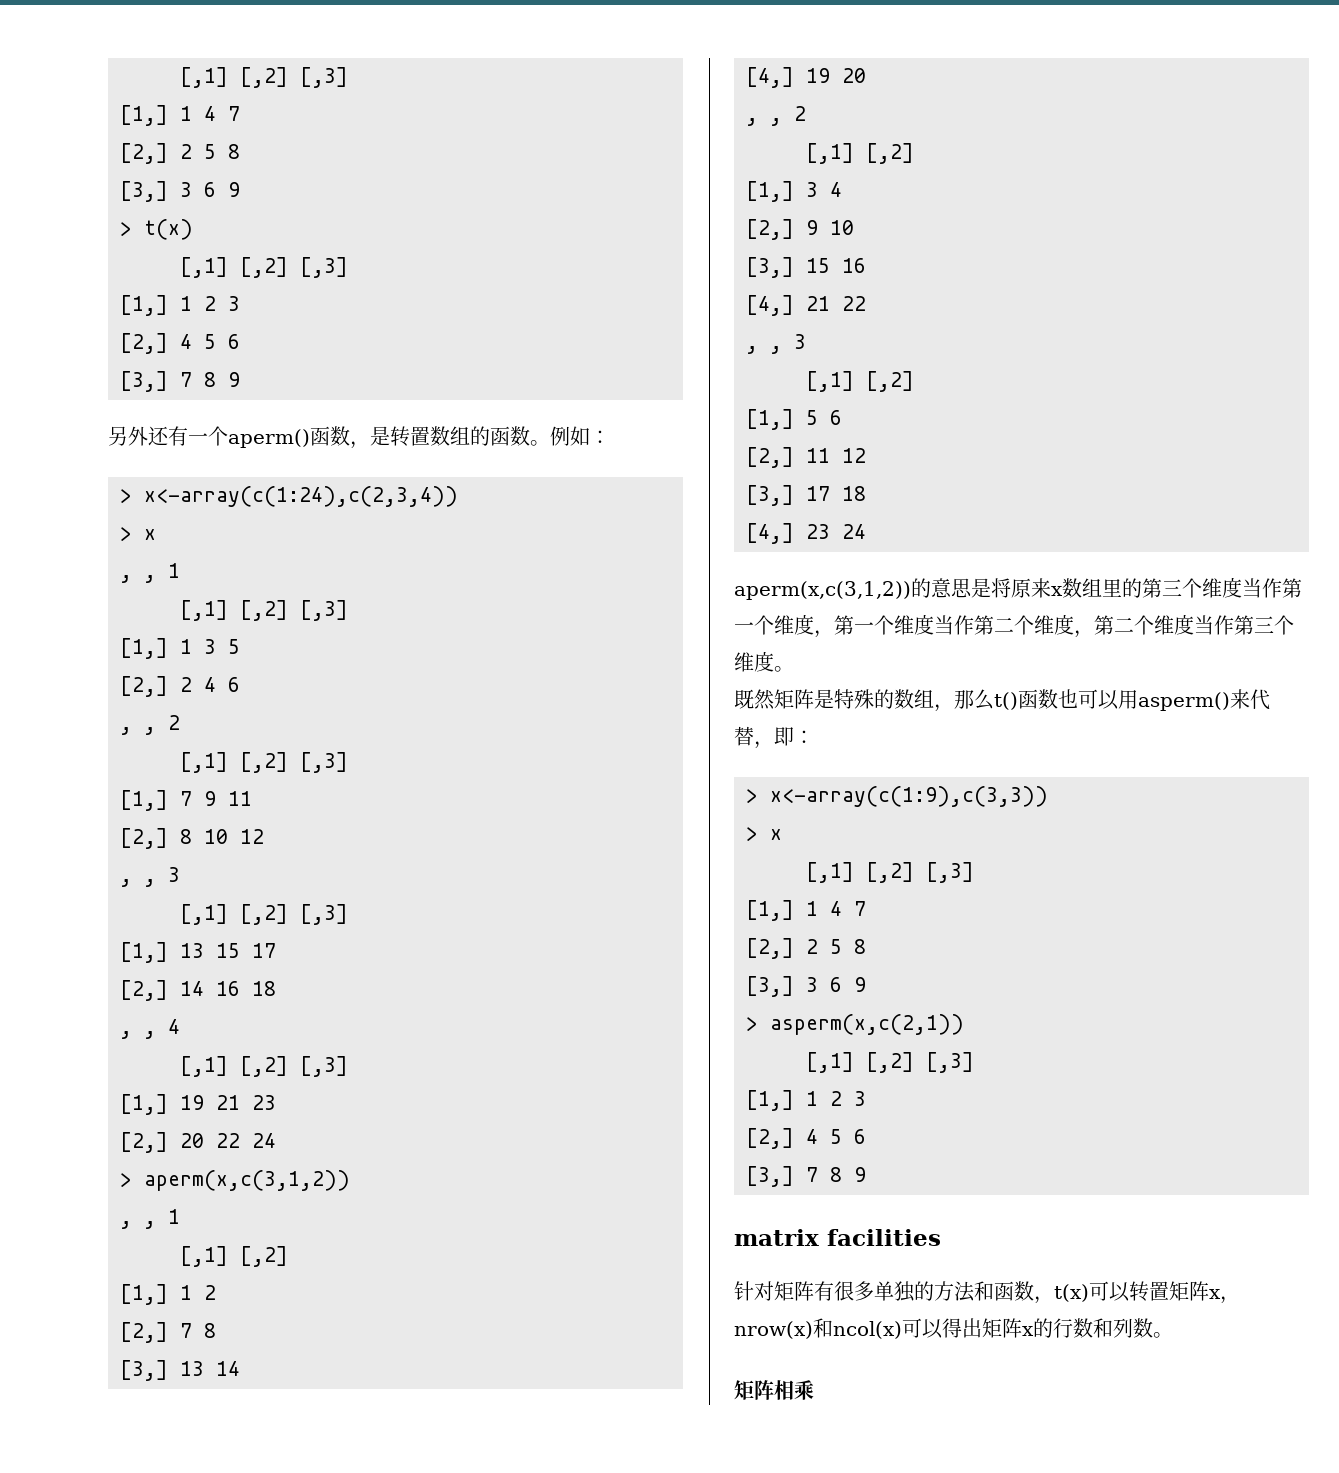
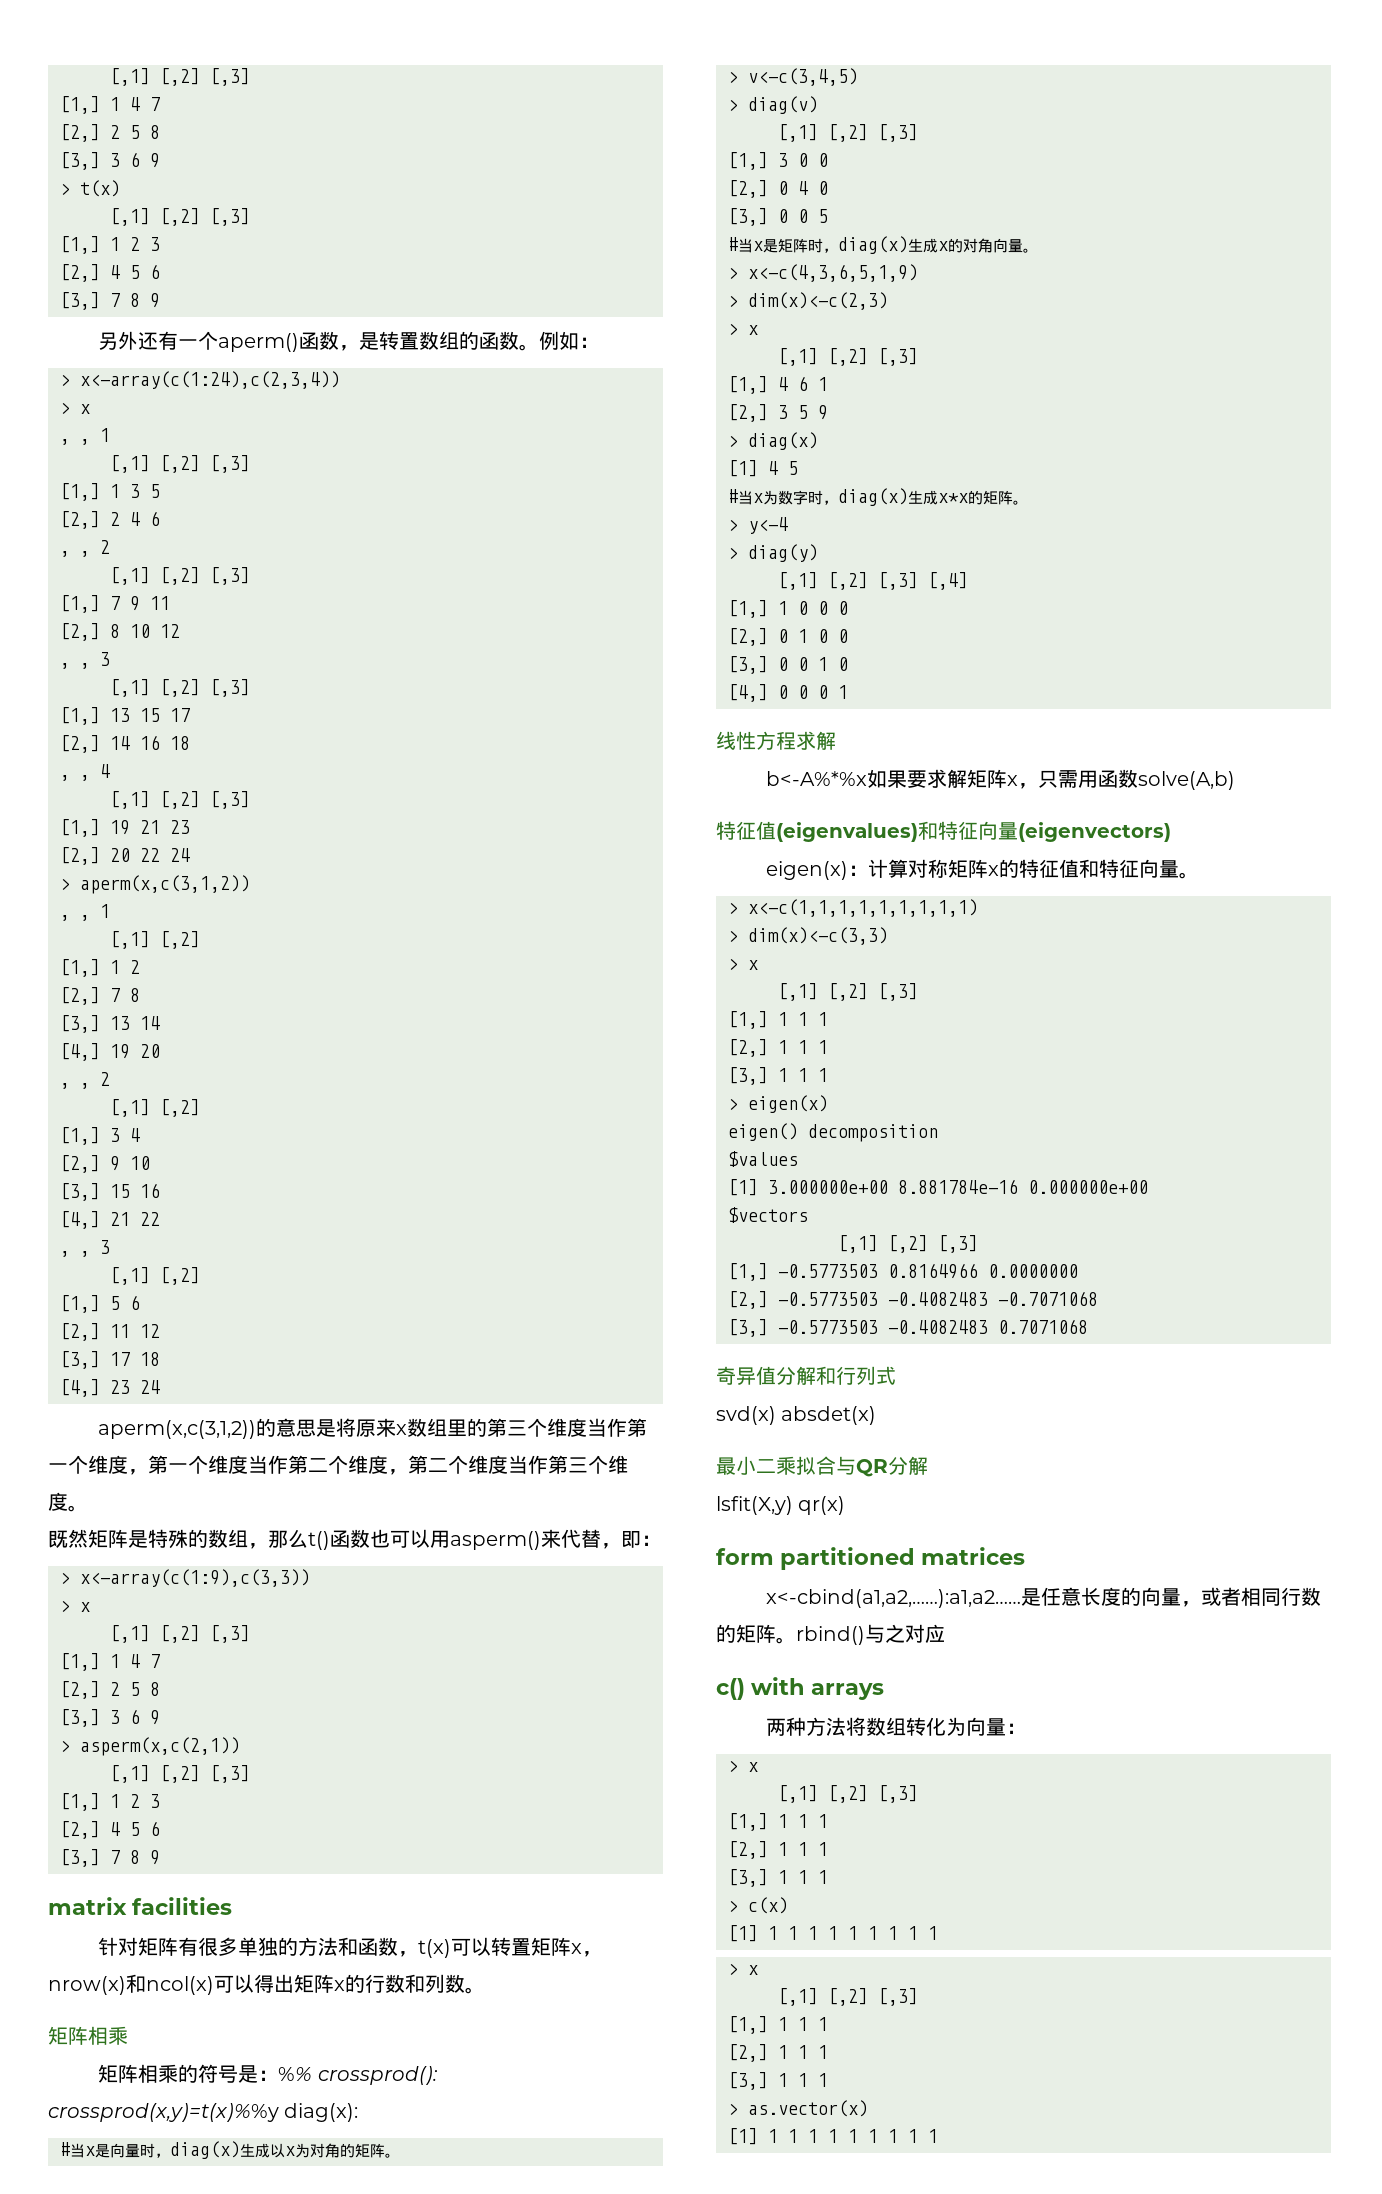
+ 矩阵相乘的符号是：%% crossprod(): crossprod(x,y)=t(x)%%y diag(x):
+ #当x是向量时，diag(x)生成以x为对角的矩阵。
+ > v<-c(3,4,5)
+ > diag(v)
+ [,1] [,2] [,3]
+ [1,] 3 0 0
+ [2,] 0 4 0
+ [3,] 0 0 5
+ #当x是矩阵时，diag(x)生成x的对角向量。
+ > x<-c(4,3,6,5,1,9)
+ > dim(x)<-c(2,3)
+ > x
+ [,1] [,2] [,3]
+ [1,] 4 6 1
+ [2,] 3 5 9
+ > diag(x)
+ [1] 4 5
+ #当x为数字时，diag(x)生成x*x的矩阵。
+ > y<-4
+ > diag(y)
+ [,1] [,2] [,3] [,4]
+ [1,] 1 0 0 0
+ [2,] 0 1 0 0
+ [3,] 0 0 1 0
+ [4,] 0 0 0 1
+ 线性方程求解
+ b<-A%*%x如果要求解矩阵x，只需用函数solve(A,b)
+ 特征值(eigenvalues)和特征向量(eigenvectors)
+ eigen(x)：计算对称矩阵x的特征值和特征向量。
+ > x<-c(1,1,1,1,1,1,1,1,1)
+ > dim(x)<-c(3,3)
+ > x
+ [,1] [,2] [,3]
+ [1,] 1 1 1
+ [2,] 1 1 1
+ [3,] 1 1 1
+ > eigen(x)
+ eigen() decomposition
+ $values
+ [1] 3.000000e+00 8.881784e-16 0.000000e+00
+ $vectors
+ [,1] [,2] [,3]
+ [1,] -0.5773503 0.8164966 0.0000000
+ [2,] -0.5773503 -0.4082483 -0.7071068
+ [3,] -0.5773503 -0.4082483 0.7071068
+ 奇异值分解和行列式
+ svd(x) absdet(x)
+ 最小二乘拟合与QR分解
+ lsfit(X,y) qr(x)
+ form partitioned matrices
+ x<-cbind(a1,a2,……):a1,a2……是任意长度的向量，或者相同行数的矩阵。rbind()与之对应
+ c() with arrays
+ 两种方法将数组转化为向量：
+ > x
+ [,1] [,2] [,3]
+ [1,] 1 1 1
+ [2,] 1 1 1
+ [3,] 1 1 1
+ > c(x)
+ [1] 1 1 1 1 1 1 1 1 1
+ > x
+ [,1] [,2] [,3]
+ [1,] 1 1 1
+ [2,] 1 1 1
+ [3,] 1 1 1
+ > as.vector(x)
+ [1] 1 1 1 1 1 1 1 1 1

